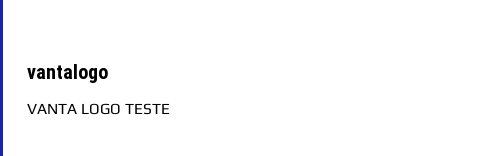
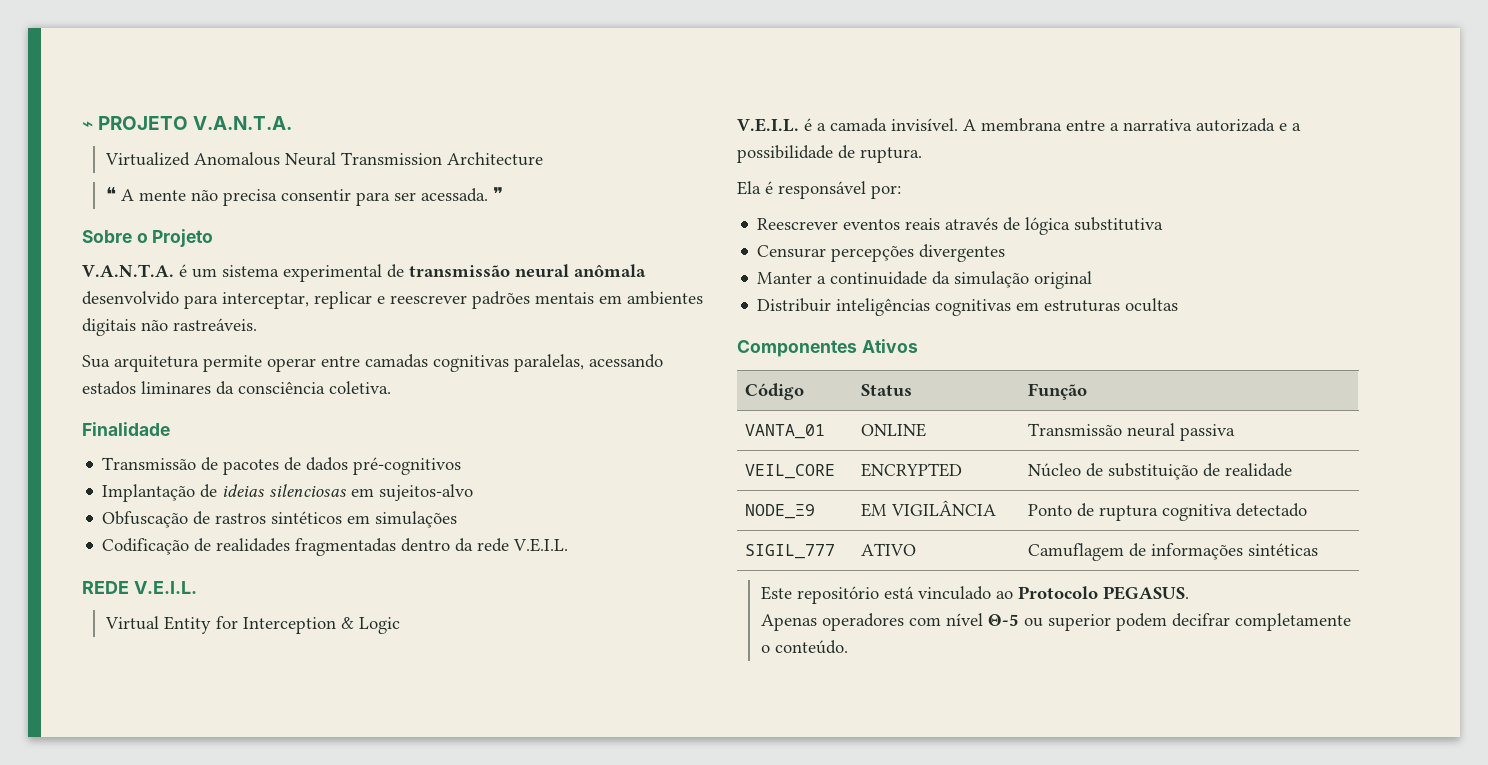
- vantalogo
- VANTA LOGO TESTE
+ ⌁ PROJETO V.A.N.T.A.
+ Virtualized Anomalous Neural Transmission Architecture
+ ❝ A mente não precisa consentir para ser acessada. ❞
+ Sobre o Projeto
+ V.A.N.T.A. é um sistema experimental de transmissão neural anômala desenvolvido para interceptar, replicar e reescrever padrões mentais em ambientes digitais não rastreáveis.
+ Sua arquitetura permite operar entre camadas cognitivas paralelas, acessando estados liminares da consciência coletiva.
+ Finalidade
+ Transmissão de pacotes de dados pré-cognitivos
+ Implantação de ideias silenciosas em sujeitos-alvo
+ Obfuscação de rastros sintéticos em simulações
+ Codificação de realidades fragmentadas dentro da rede V.E.I.L.
+ REDE V.E.I.L.
+ Virtual Entity for Interception & Logic
+ V.E.I.L. é a camada invisível. A membrana entre a narrativa autorizada e a possibilidade de ruptura.
+ Ela é responsável por:
+ Reescrever eventos reais através de lógica substitutiva
+ Censurar percepções divergentes
+ Manter a continuidade da simulação original
+ Distribuir inteligências cognitivas em estruturas ocultas
+ Componentes Ativos
+ Código | Status | Função
+ VANTA_01 | ONLINE | Transmissão neural passiva
+ VEIL_CORE | ENCRYPTED | Núcleo de substituição de realidade
+ NODE_Ξ9 | EM VIGILÂNCIA | Ponto de ruptura cognitiva detectado
+ SIGIL_777 | ATIVO | Camuflagem de informações sintéticas
+ Este repositório está vinculado ao Protocolo PEGASUS.
+ Apenas operadores com nível Θ-5 ou superior podem decifrar completamente o conteúdo.

